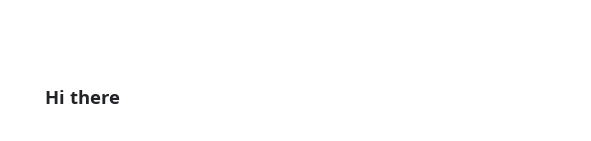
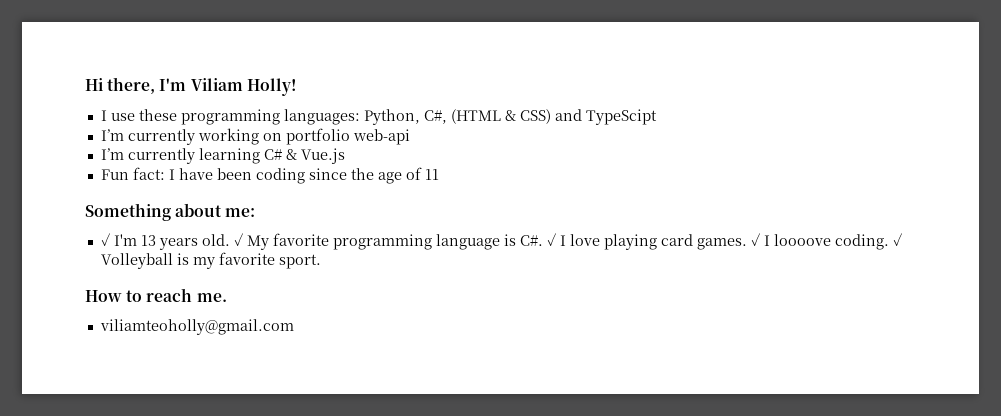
- Hi there
+ Hi there, I'm Viliam Holly!
+ I use these programming languages: Python, C#, (HTML & CSS) and TypeScipt
+ I’m currently working on portfolio web-api
+ I’m currently learning C# & Vue.js
+ Fun fact: I have been coding since the age of 11
+ Something about me:
+ ✓ I'm 13 years old. ✓ My favorite programming language is C#. ✓ I love playing card games. ✓ I loooove coding. ✓ Volleyball is my favorite sport.
+ How to reach me.
+ viliamteoholly@gmail.com

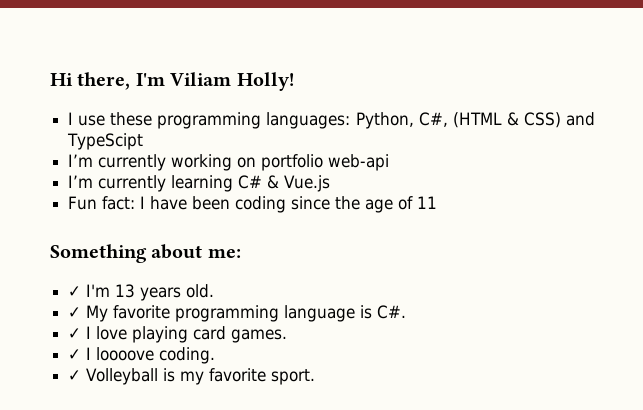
- ✓ I'm 13 years old. ✓ My favorite programming language is C#. ✓ I love playing card games. ✓ I loooove coding. ✓ Volleyball is my favorite sport.
+ ✓ I'm 13 years old.
+ ✓ My favorite programming language is C#.
+ ✓ I love playing card games.
+ ✓ I loooove coding.
+ ✓ Volleyball is my favorite sport.
- How to reach me.
- viliamteoholly@gmail.com

